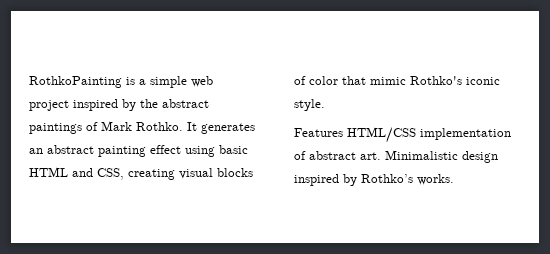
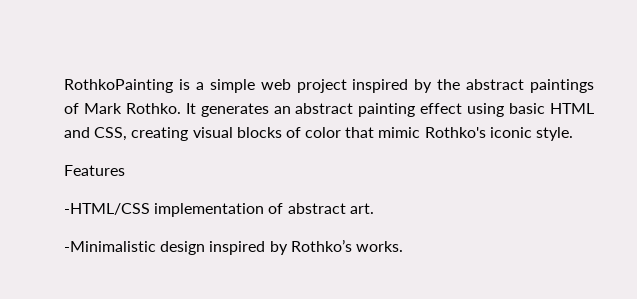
- Features HTML/CSS implementation of abstract art. Minimalistic design inspired by Rothko’s works.
+ Features
+ -HTML/CSS implementation of abstract art.
+ -Minimalistic design inspired by Rothko’s works.

